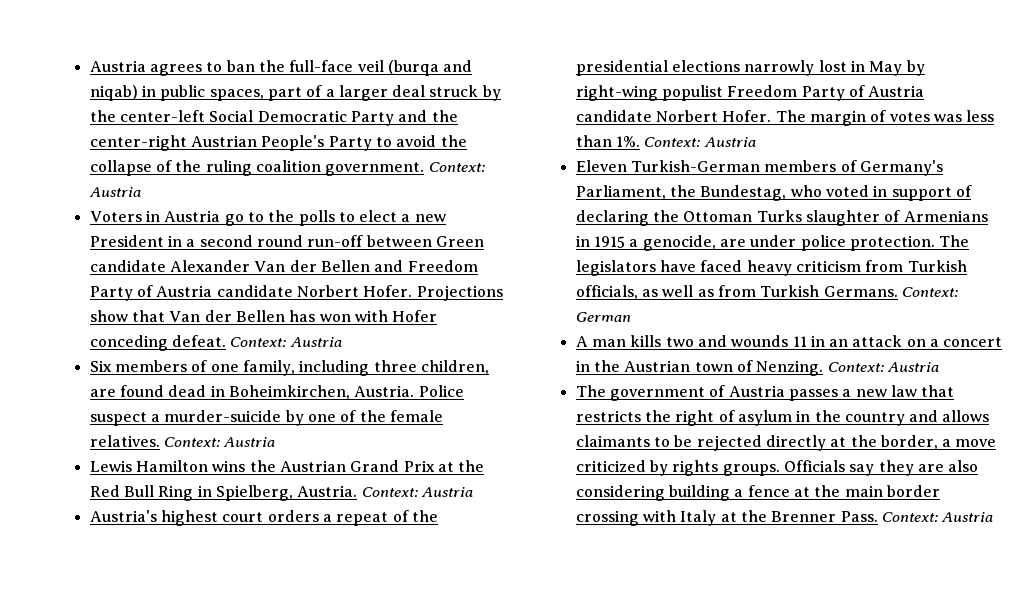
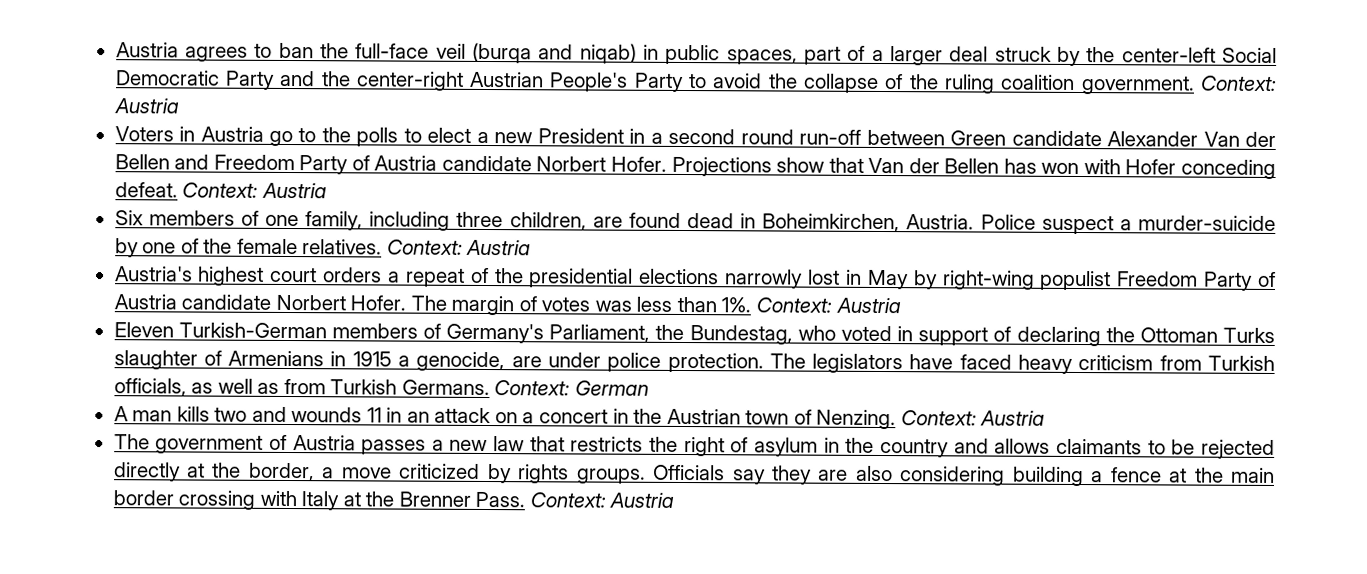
- Lewis Hamilton wins the Austrian Grand Prix at the Red Bull Ring in Spielberg, Austria. Context: Austria

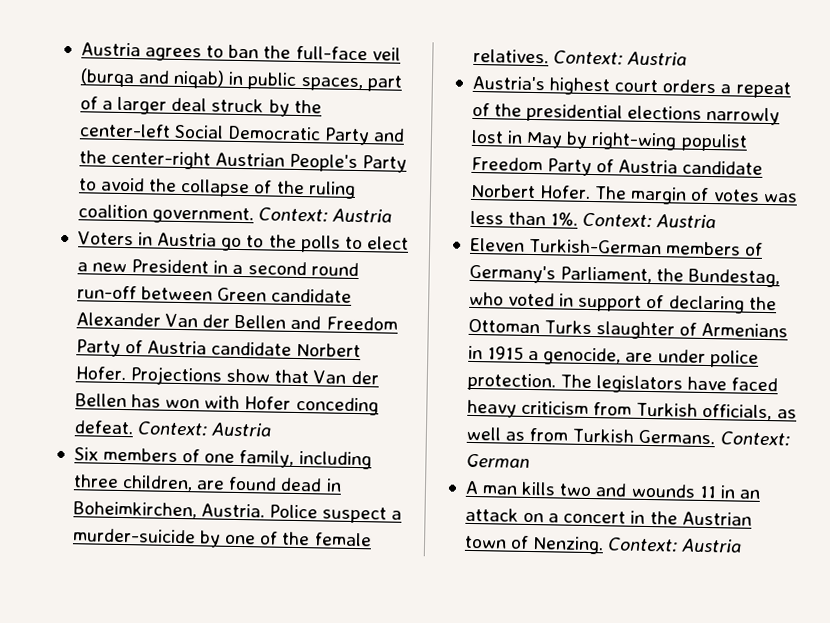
- The government of Austria passes a new law that restricts the right of asylum in the country and allows claimants to be rejected directly at the border, a move criticized by rights groups. Officials say they are also considering building a fence at the main border crossing with Italy at the Brenner Pass. Context: Austria

